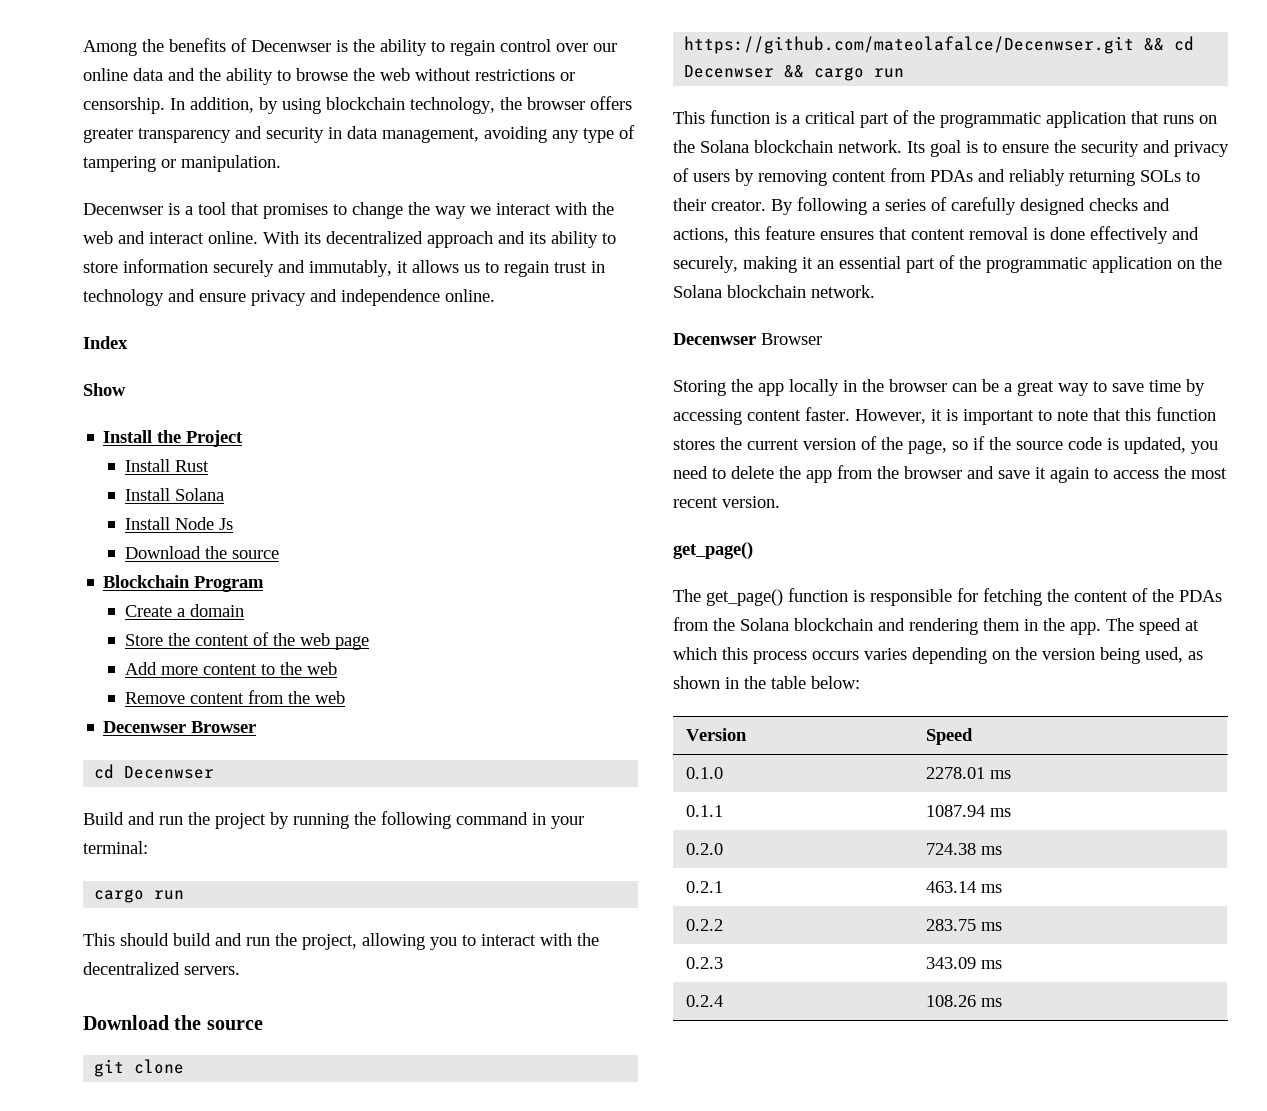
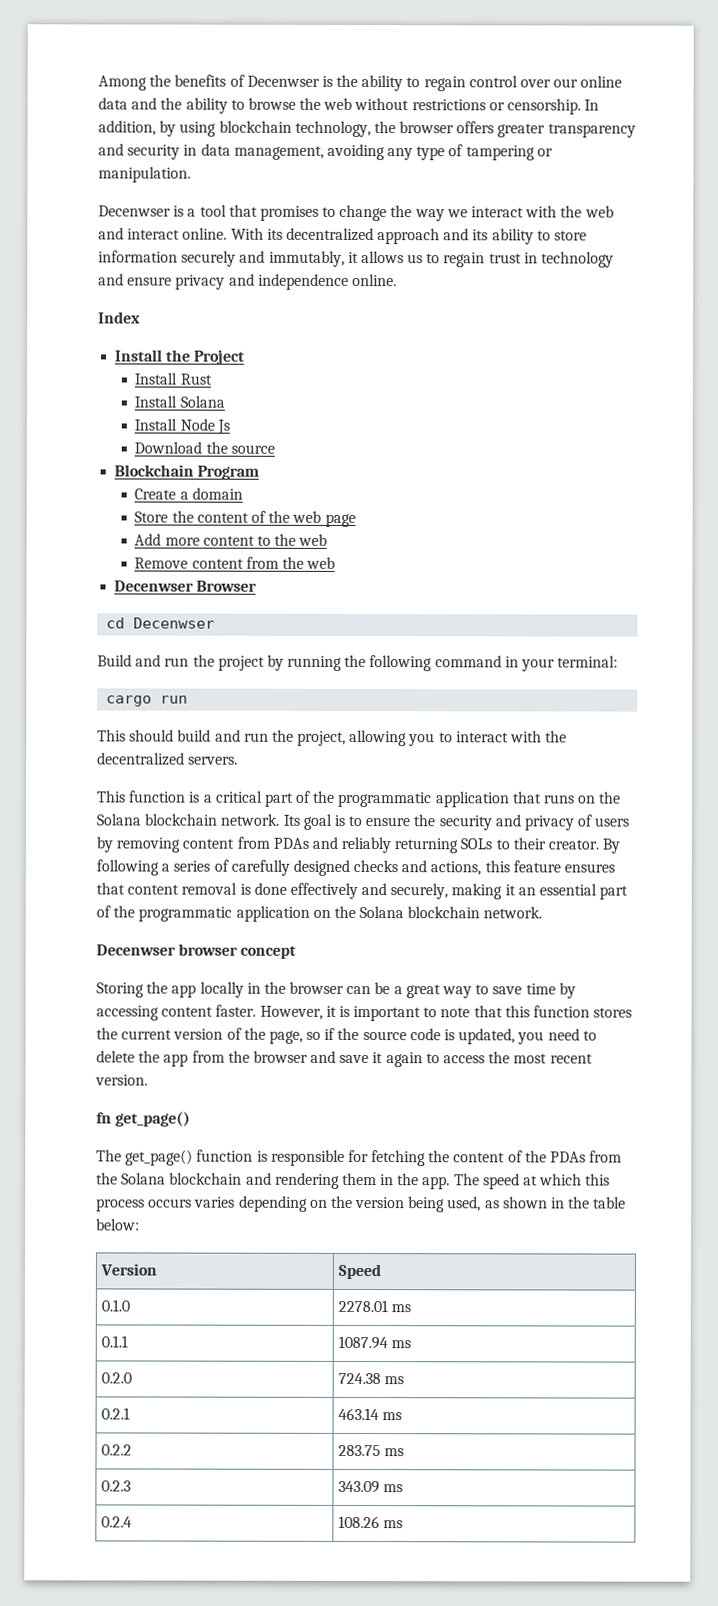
- Show
  This should build and run the project, allowing you to interact with the decentralized servers.
- Download the source
- git clone https://github.com/mateolafalce/Decenwser.git && cd Decenwser && cargo run
  By following a series of carefully designed checks and actions, this feature ensures that content removal is done effectively and securely, making it an essential part of the programmatic application on the Solana blockchain network.
- Decenwser Browser
+ Decenwser browser concept
  However, it is important to note that this function stores the current version of the page, so if the source code is updated, you need to delete the app from the browser and save it again to access the most recent version.
- get_page()
+ fn get_page()

